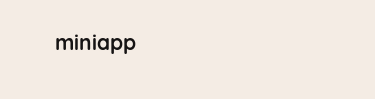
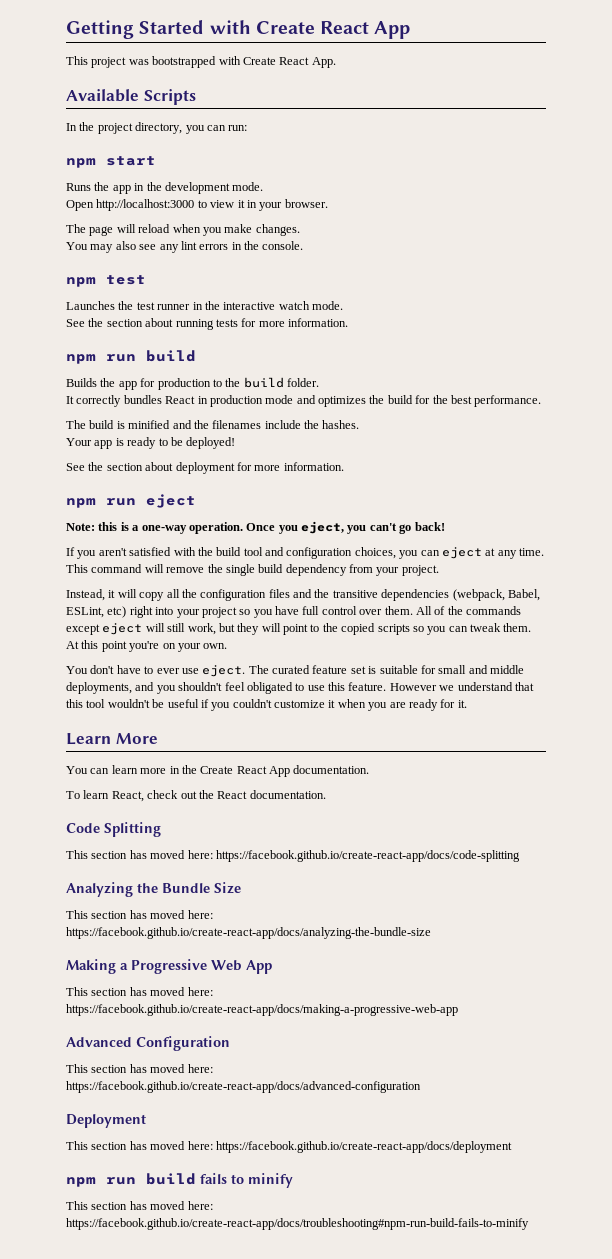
- miniapp
+ Getting Started with Create React App
+ This project was bootstrapped with Create React App.
+ Available Scripts
+ In the project directory, you can run:
+ npm start
+ Runs the app in the development mode.
+ Open http://localhost:3000 to view it in your browser.
+ The page will reload when you make changes.
+ You may also see any lint errors in the console.
+ npm test
+ Launches the test runner in the interactive watch mode.
+ See the section about running tests for more information.
+ npm run build
+ Builds the app for production to the build folder.
+ It correctly bundles React in production mode and optimizes the build for the best performance.
+ The build is minified and the filenames include the hashes.
+ Your app is ready to be deployed!
+ See the section about deployment for more information.
+ npm run eject
+ Note: this is a one-way operation. Once you eject, you can't go back!
+ If you aren't satisfied with the build tool and configuration choices, you can eject at any time. This command will remove the single build dependency from your project.
+ Instead, it will copy all the configuration files and the transitive dependencies (webpack, Babel, ESLint, etc) right into your project so you have full control over them. All of the commands except eject will still work, but they will point to the copied scripts so you can tweak them. At this point you're on your own.
+ You don't have to ever use eject. The curated feature set is suitable for small and middle deployments, and you shouldn't feel obligated to use this feature. However we understand that this tool wouldn't be useful if you couldn't customize it when you are ready for it.
+ Learn More
+ You can learn more in the Create React App documentation.
+ To learn React, check out the React documentation.
+ Code Splitting
+ This section has moved here: https://facebook.github.io/create-react-app/docs/code-splitting
+ Analyzing the Bundle Size
+ This section has moved here: https://facebook.github.io/create-react-app/docs/analyzing-the-bundle-size
+ Making a Progressive Web App
+ This section has moved here: https://facebook.github.io/create-react-app/docs/making-a-progressive-web-app
+ Advanced Configuration
+ This section has moved here: https://facebook.github.io/create-react-app/docs/advanced-configuration
+ Deployment
+ This section has moved here: https://facebook.github.io/create-react-app/docs/deployment
+ npm run build fails to minify
+ This section has moved here: https://facebook.github.io/create-react-app/docs/troubleshooting#npm-run-build-fails-to-minify

